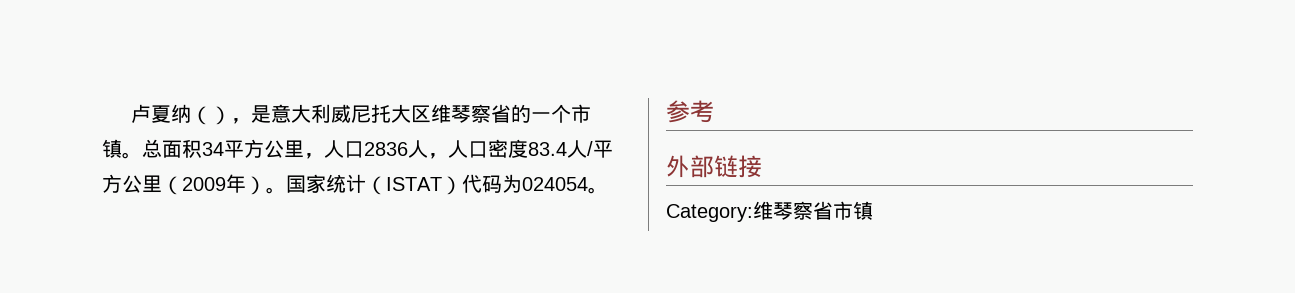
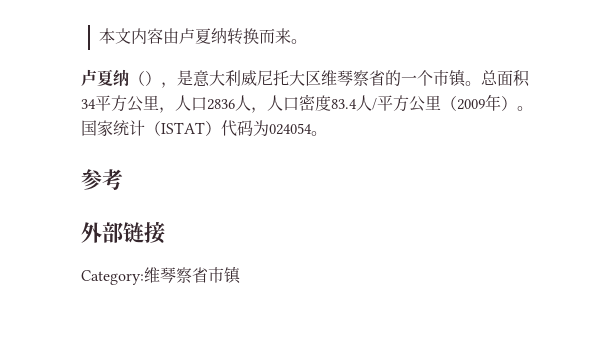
+ 本文内容由卢夏纳转换而来。

